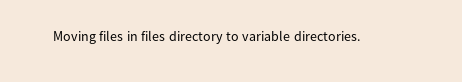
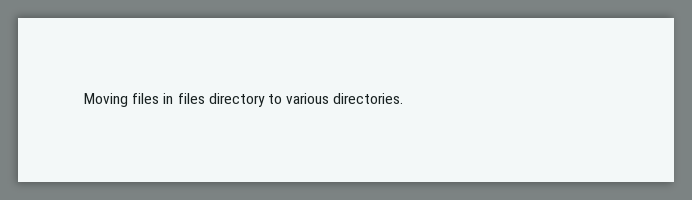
- Moving files in files directory to variable directories.
+ Moving files in files directory to various directories.

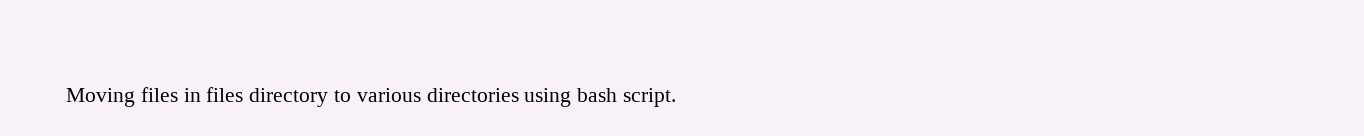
- Moving files in files directory to various directories.
+ Moving files in files directory to various directories using bash script.

